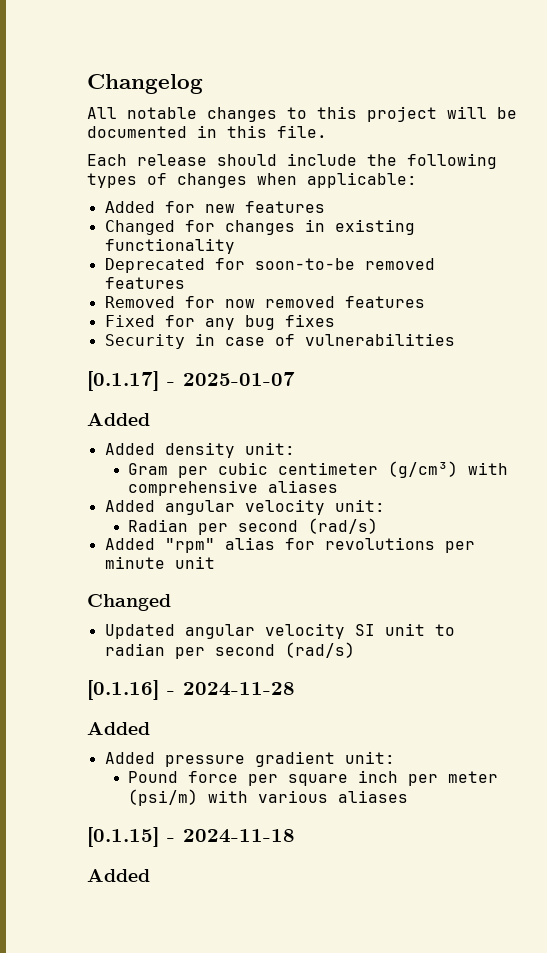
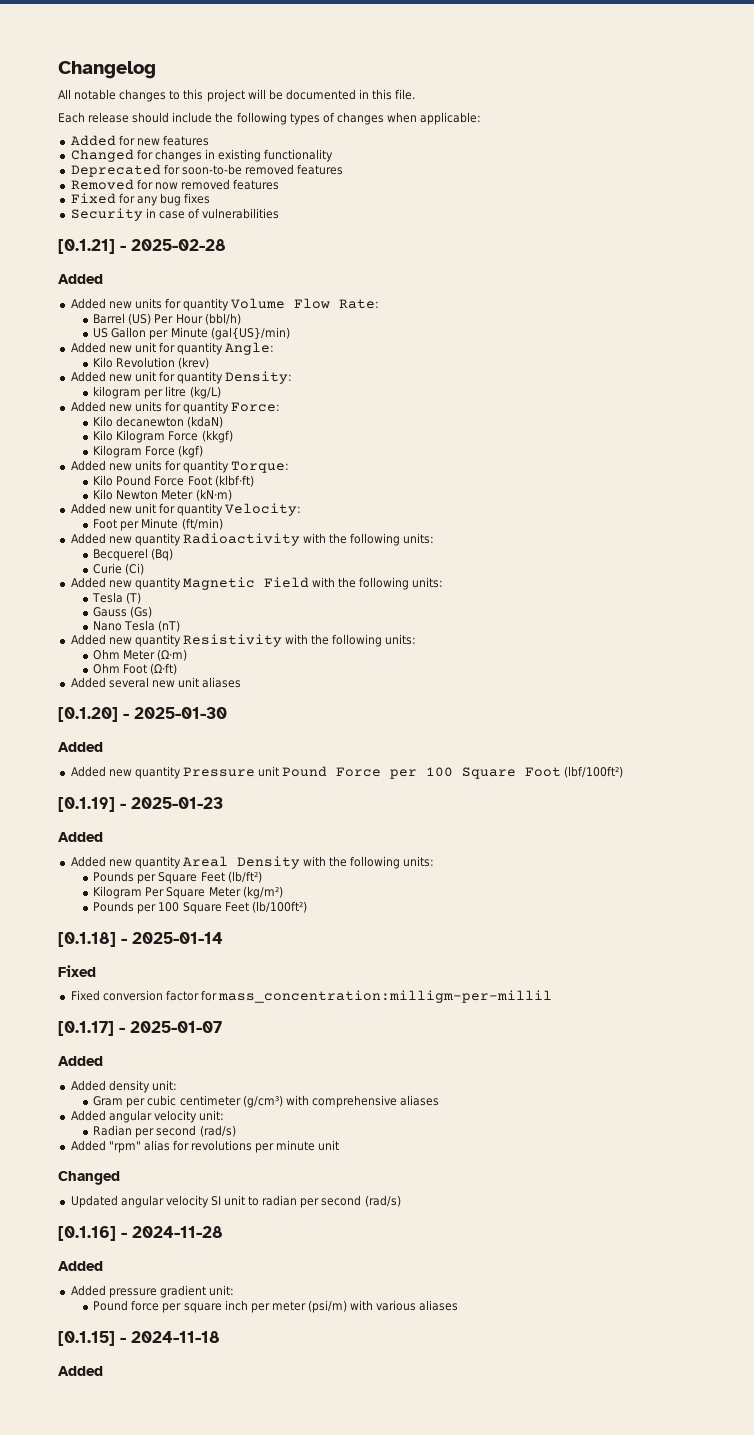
+ [0.1.21] - 2025-02-28
+ Added
+ Added new units for quantity Volume Flow Rate:
+ Barrel (US) Per Hour (bbl/h)
+ US Gallon per Minute (gal{US}/min)
+ Added new unit for quantity Angle:
+ Kilo Revolution (krev)
+ Added new unit for quantity Density:
+ kilogram per litre (kg/L)
+ Added new units for quantity Force:
+ Kilo decanewton (kdaN)
+ Kilo Kilogram Force (kkgf)
+ Kilogram Force (kgf)
+ Added new units for quantity Torque:
+ Kilo Pound Force Foot (klbf⋅ft)
+ Kilo Newton Meter (kN⋅m)
+ Added new unit for quantity Velocity:
+ Foot per Minute (ft/min)
+ Added new quantity Radioactivity with the following units:
+ Becquerel (Bq)
+ Curie (Ci)
+ Added new quantity Magnetic Field with the following units:
+ Tesla (T)
+ Gauss (Gs)
+ Nano Tesla (nT)
+ Added new quantity Resistivity with the following units:
+ Ohm Meter (Ω⋅m)
+ Ohm Foot (Ω⋅ft)
+ Added several new unit aliases
+ [0.1.20] - 2025-01-30
+ Added
+ Added new quantity Pressure unit Pound Force per 100 Square Foot (lbf/100ft²)
+ [0.1.19] - 2025-01-23
+ Added
+ Added new quantity Areal Density with the following units:
+ Pounds per Square Feet (lb/ft²)
+ Kilogram Per Square Meter (kg/m²)
+ Pounds per 100 Square Feet (lb/100ft²)
+ [0.1.18] - 2025-01-14
+ Fixed
+ Fixed conversion factor for mass_concentration:milligm-per-millil

